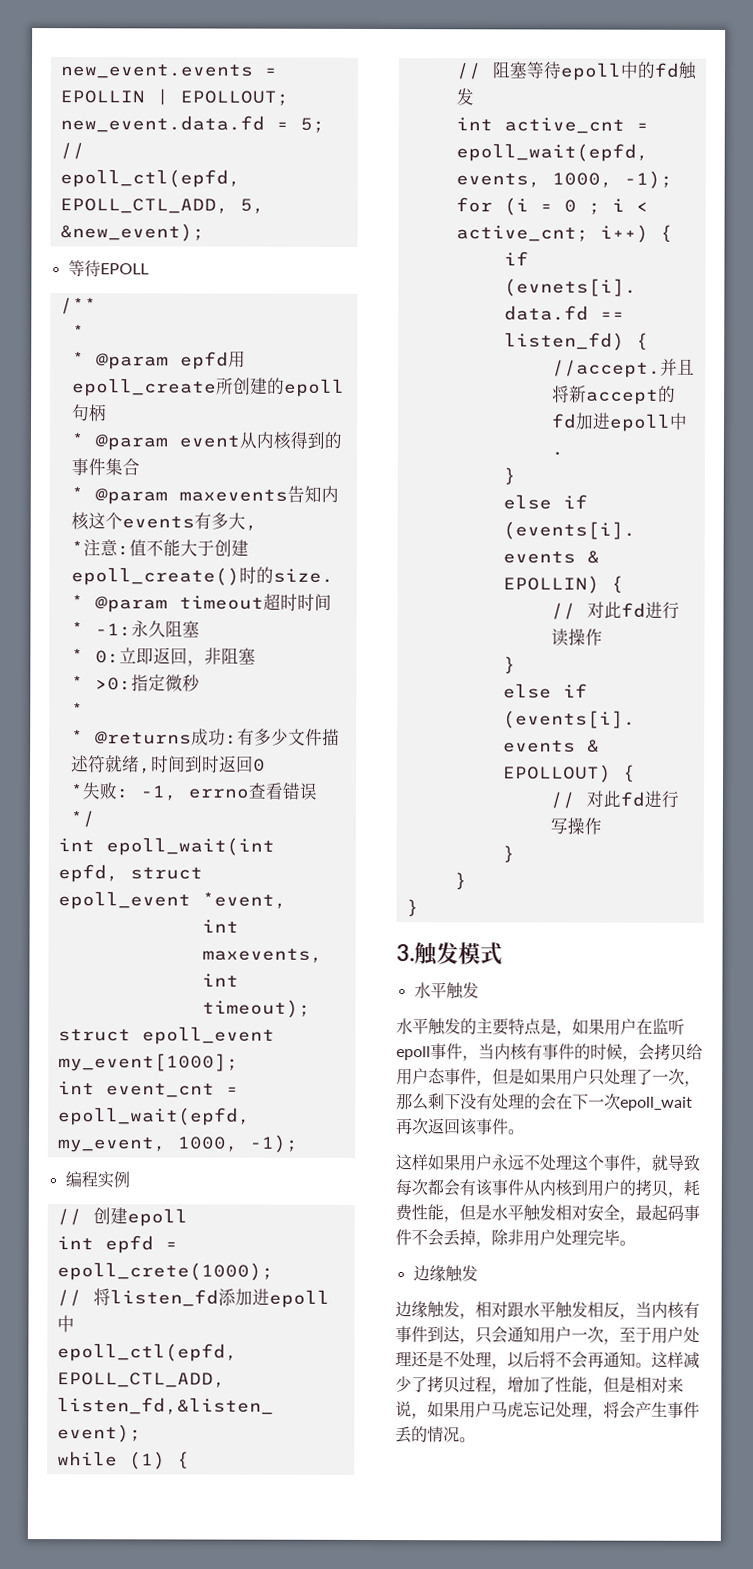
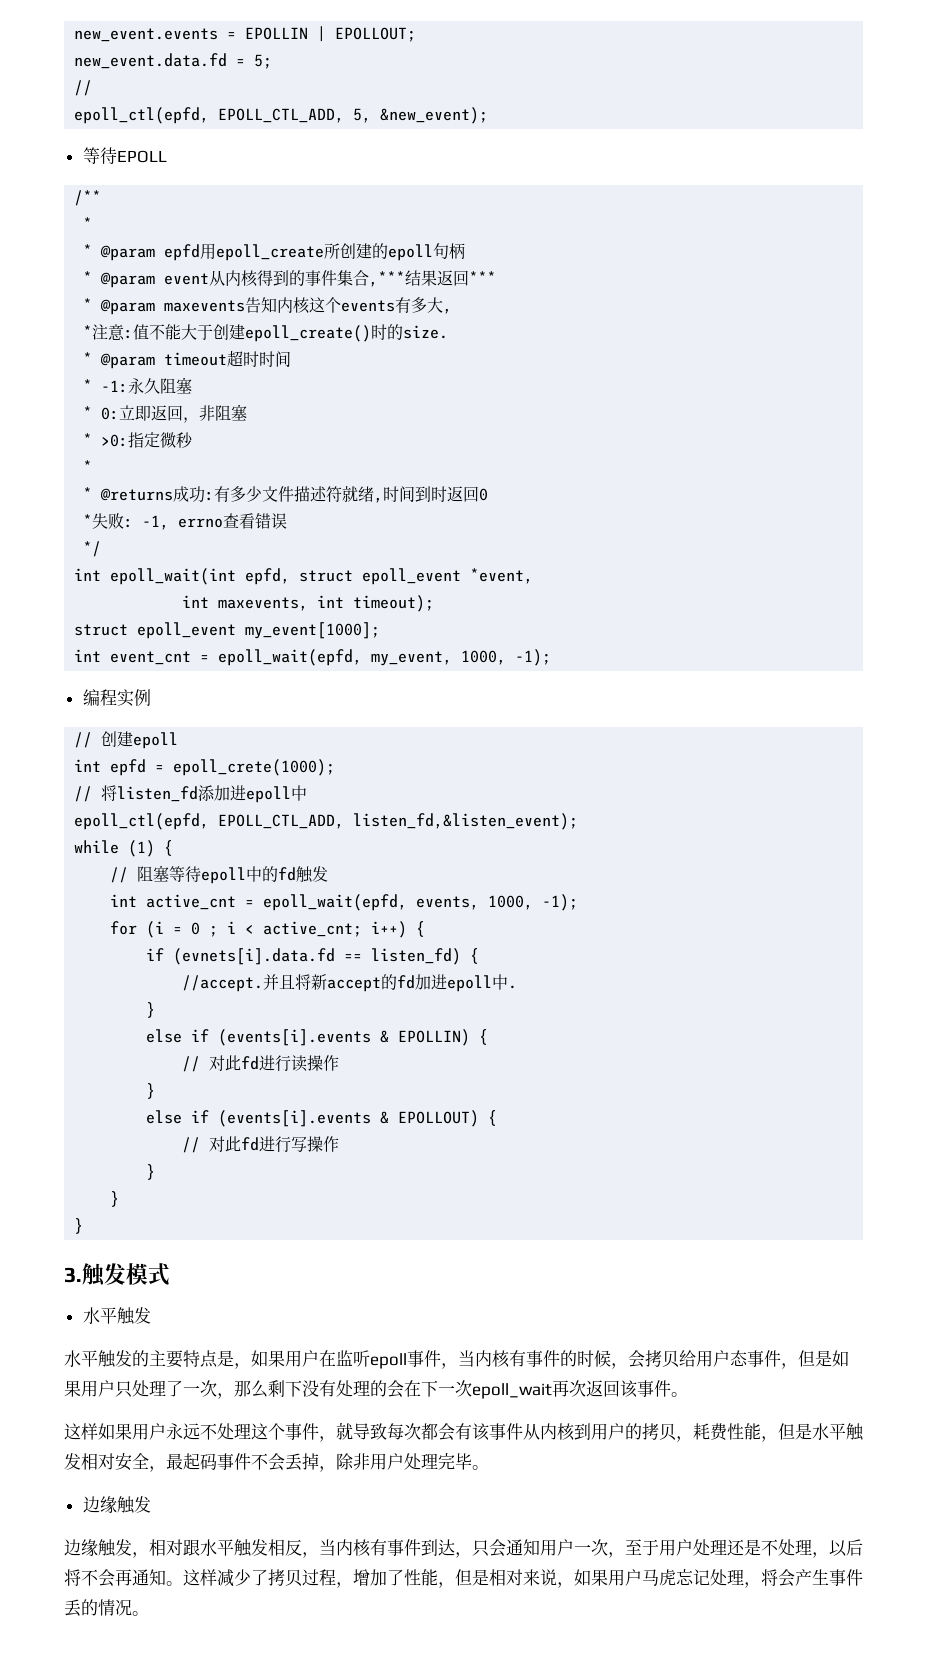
- * @param event从内核得到的事件集合
+ * @param event从内核得到的事件集合,***结果返回***

